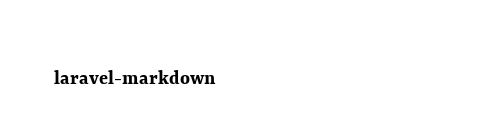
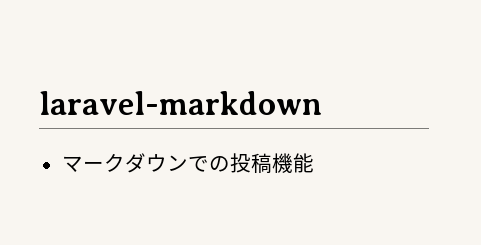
+ マークダウンでの投稿機能

